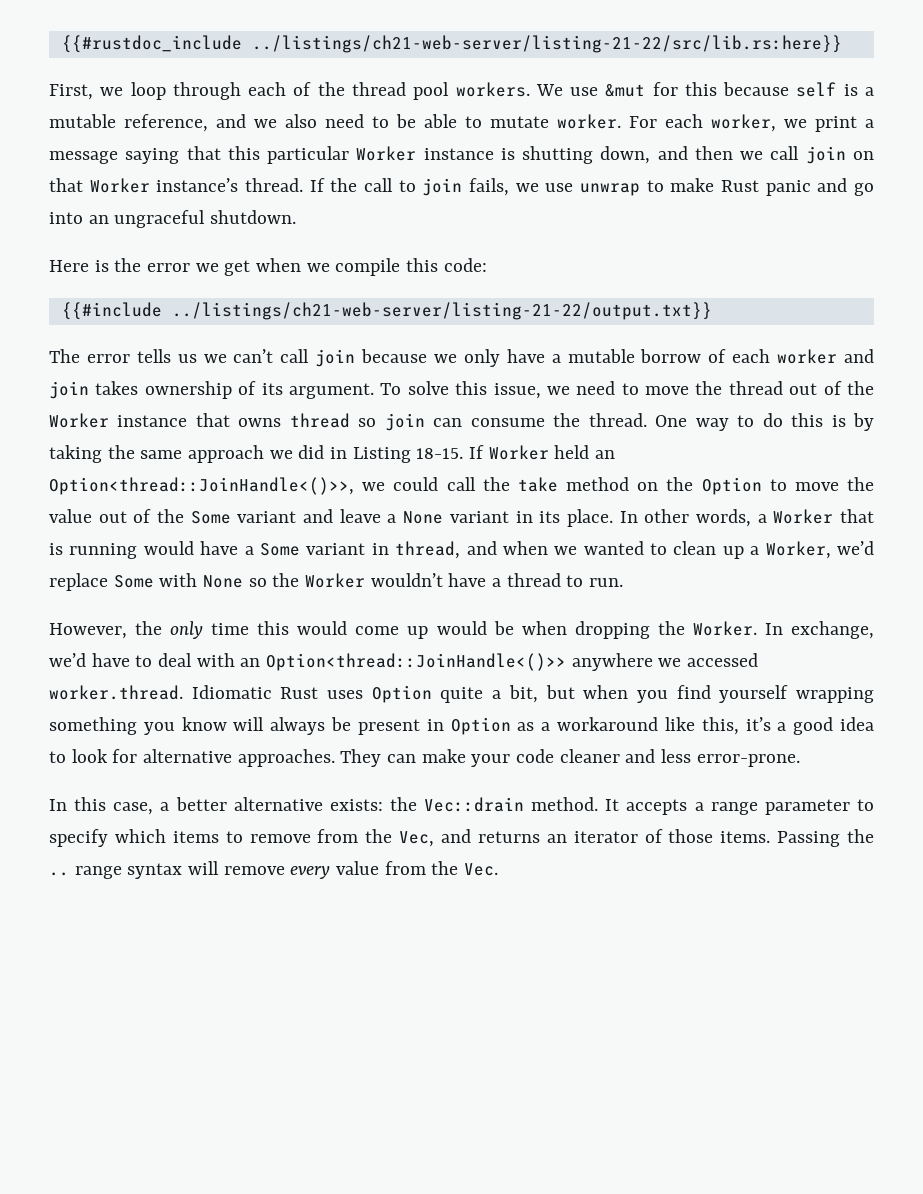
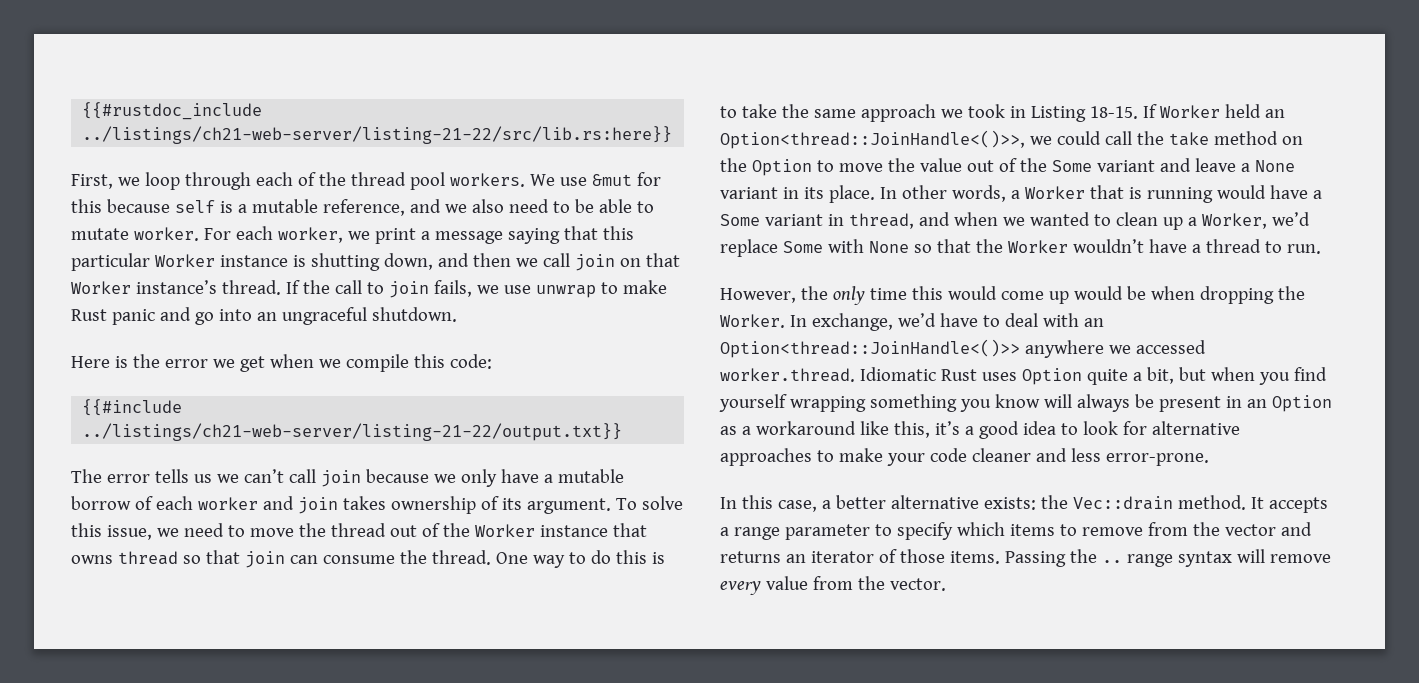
- To solve this issue, we need to move the thread out of the Worker instance that owns thread so join can consume the thread.
+ To solve this issue, we need to move the thread out of the Worker instance that owns thread so that join can consume the thread.
- One way to do this is by taking the same approach we did in Listing 18-15.
+ One way to do this is to take the same approach we took in Listing 18-15.
- In other words, a Worker that is running would have a Some variant in thread, and when we wanted to clean up a Worker, we’d replace Some with None so the Worker wouldn’t have a thread to run.
+ In other words, a Worker that is running would have a Some variant in thread, and when we wanted to clean up a Worker, we’d replace Some with None so that the Worker wouldn’t have a thread to run.
- In exchange, we’d have to deal with an Option<thread::JoinHandle<()>> anywhere we accessed worker.thread. Idiomatic Rust uses Option quite a bit, but when you find yourself wrapping something you know will always be present in Option as a workaround like this, it’s a good idea to look for alternative approaches. They can make your code cleaner and less error-prone.
+ In exchange, we’d have to deal with an Option<thread::JoinHandle<()>> anywhere we accessed worker.thread. Idiomatic Rust uses Option quite a bit, but when you find yourself wrapping something you know will always be present in an Option as a workaround like this, it’s a good idea to look for alternative approaches to make your code cleaner and less error-prone.
- It accepts a range parameter to specify which items to remove from the Vec, and returns an iterator of those items.
+ It accepts a range parameter to specify which items to remove from the vector and returns an iterator of those items.
- Passing the .. range syntax will remove every value from the Vec.
+ Passing the .. range syntax will remove every value from the vector.

